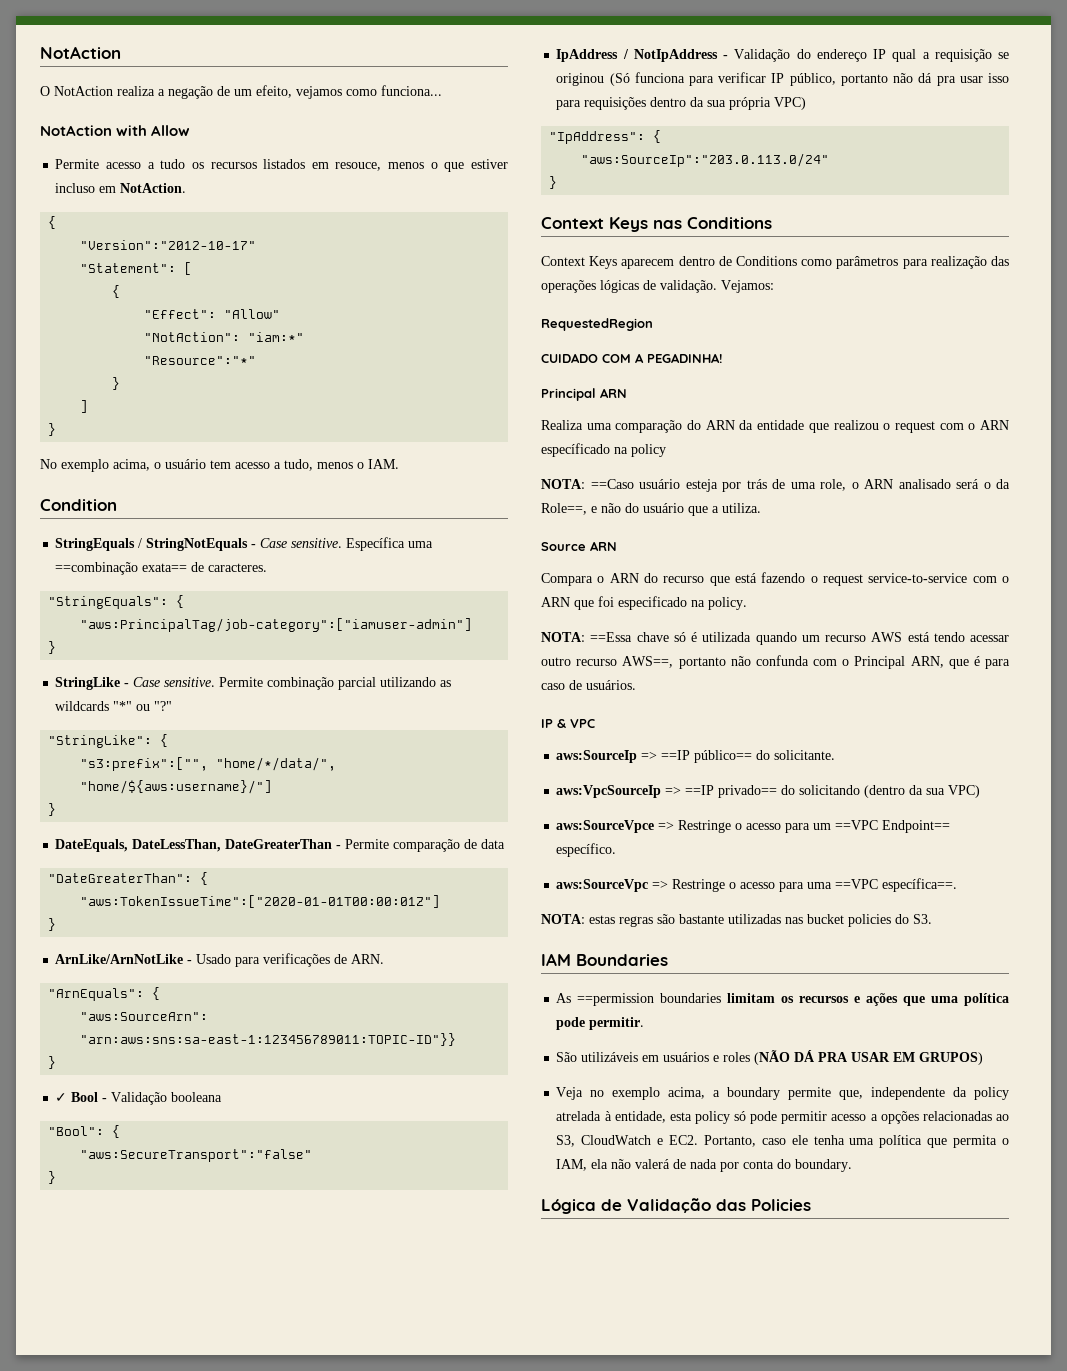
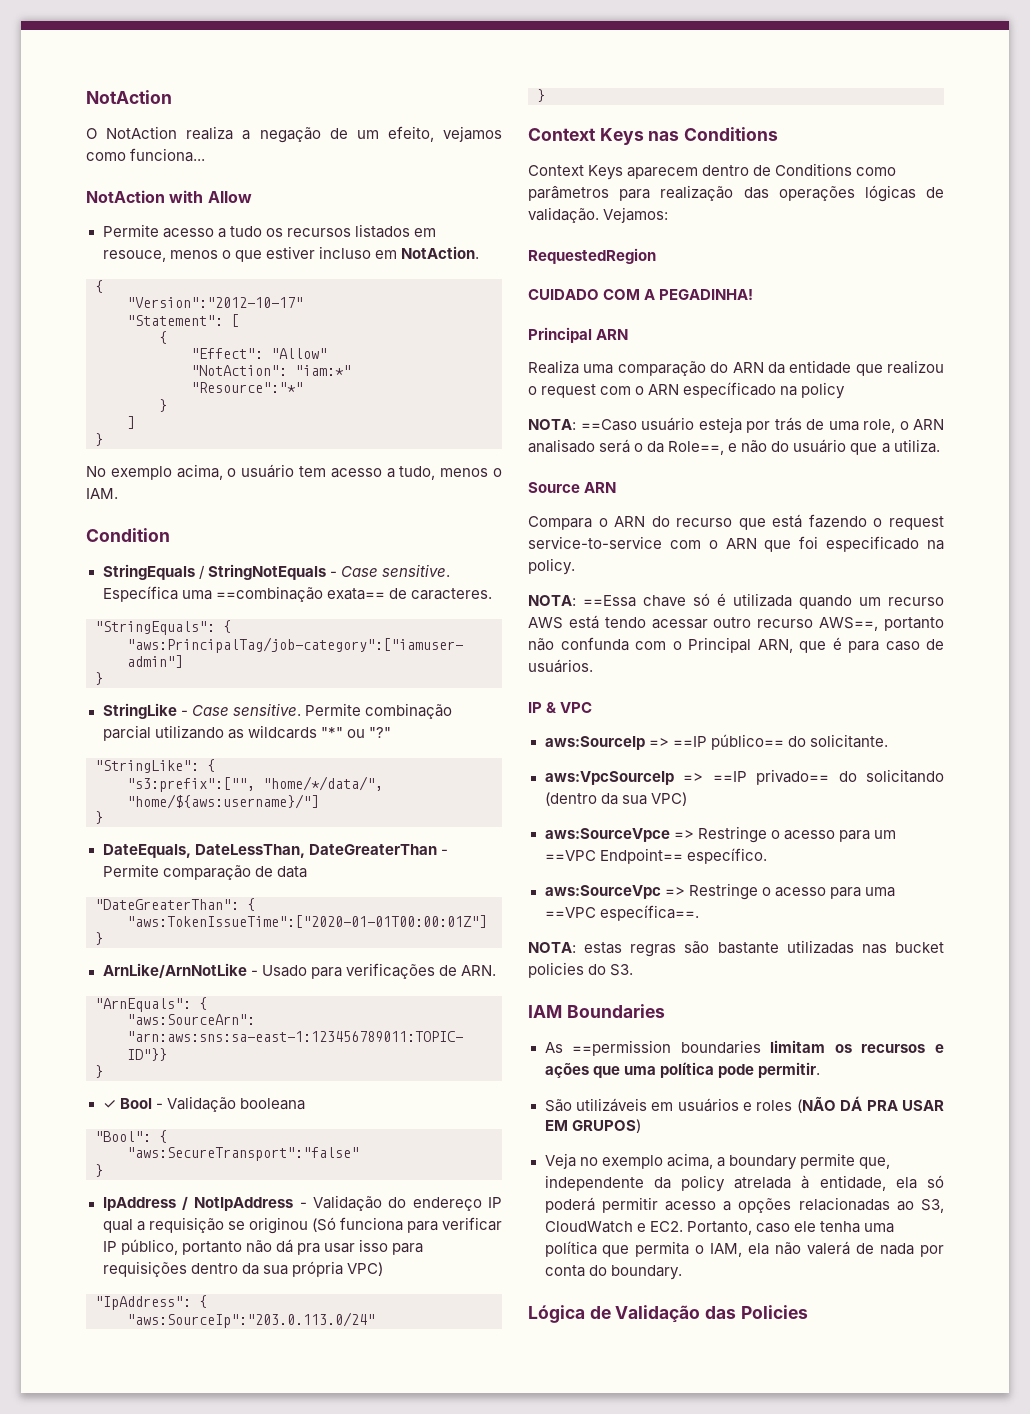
- Veja no exemplo acima, a boundary permite que, independente da policy atrelada à entidade, esta policy só pode permitir acesso a opções relacionadas ao S3, CloudWatch e EC2. Portanto, caso ele tenha uma política que permita o IAM, ela não valerá de nada por conta do boundary.
+ Veja no exemplo acima, a boundary permite que, independente da policy atrelada à entidade, ela só poderá permitir acesso a opções relacionadas ao S3, CloudWatch e EC2. Portanto, caso ele tenha uma política que permita o IAM, ela não valerá de nada por conta do boundary.

